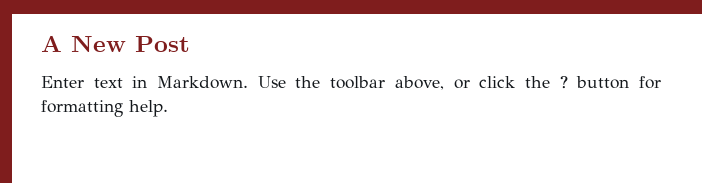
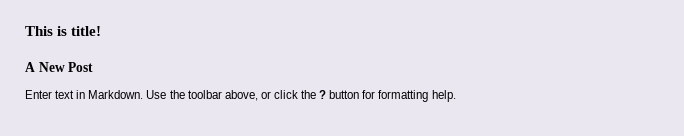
+ This is title!

